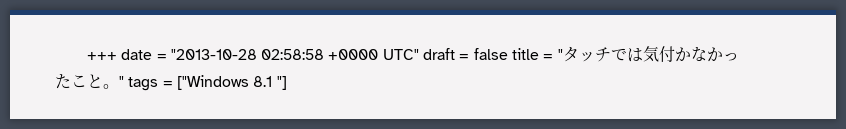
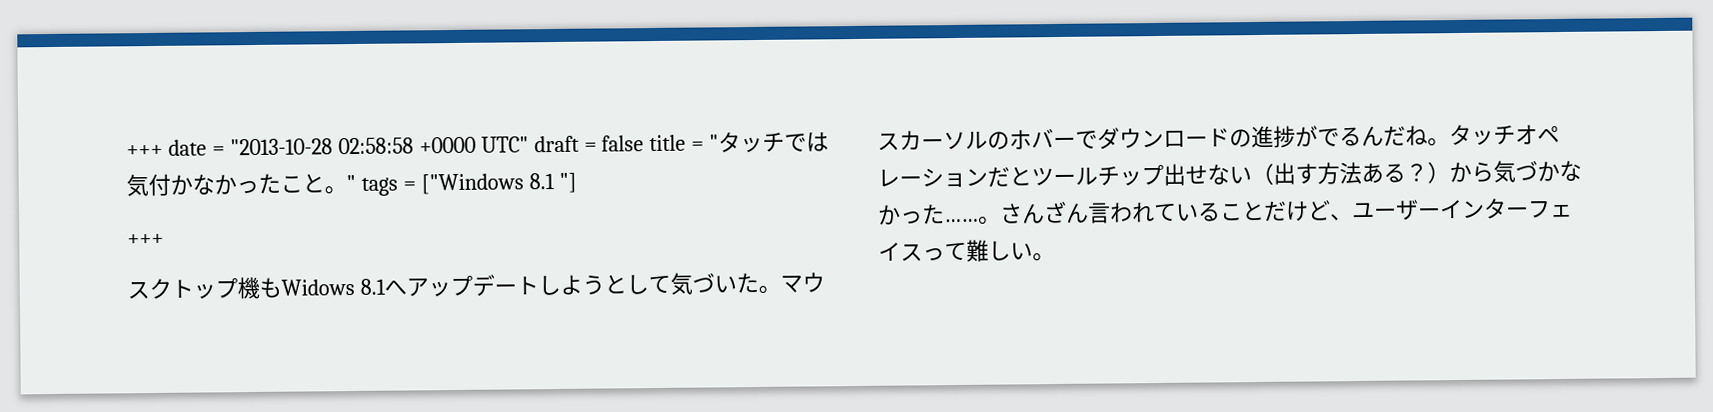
  " tags = ["Windows 8.1 "]
+ +++
+ スクトップ機もWidows 8.1へアップデートしようとして気づいた。マウスカーソルのホバーでダウンロードの進捗がでるんだね。タッチオペレーションだとツールチップ出せない（出す方法ある？）から気づかなかった……。さんざん言われていることだけど、ユーザーインターフェイスって難しい。

